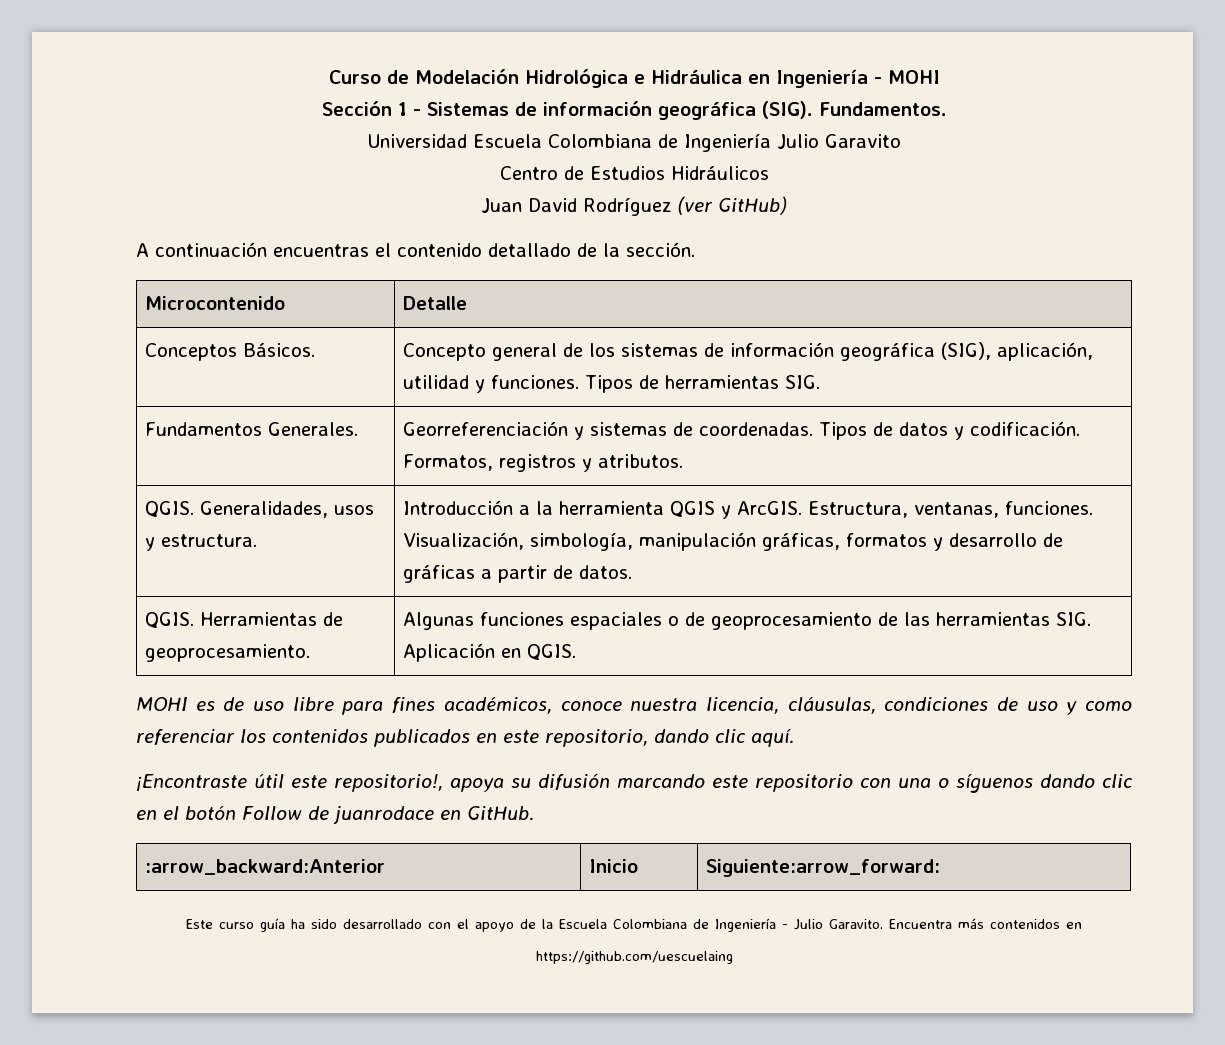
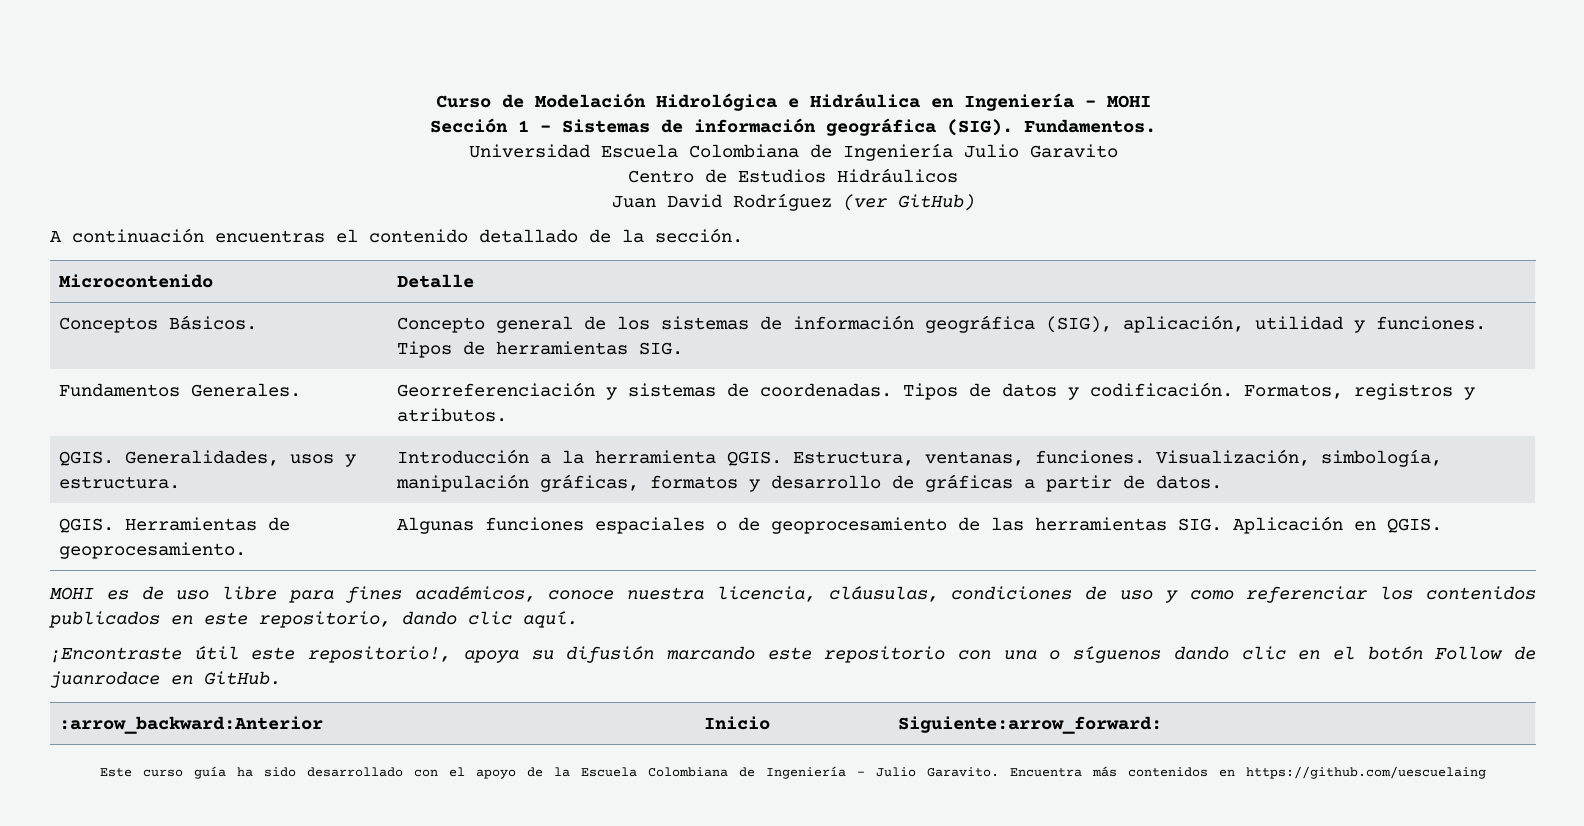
- QGIS. Generalidades, usos y estructura. | Introducción a la herramienta QGIS y ArcGIS. Estructura, ventanas, funciones. Visualización, simbología, manipulación gráficas, formatos y desarrollo de gráficas a partir de datos.
+ QGIS. Generalidades, usos y estructura. | Introducción a la herramienta QGIS. Estructura, ventanas, funciones. Visualización, simbología, manipulación gráficas, formatos y desarrollo de gráficas a partir de datos.

